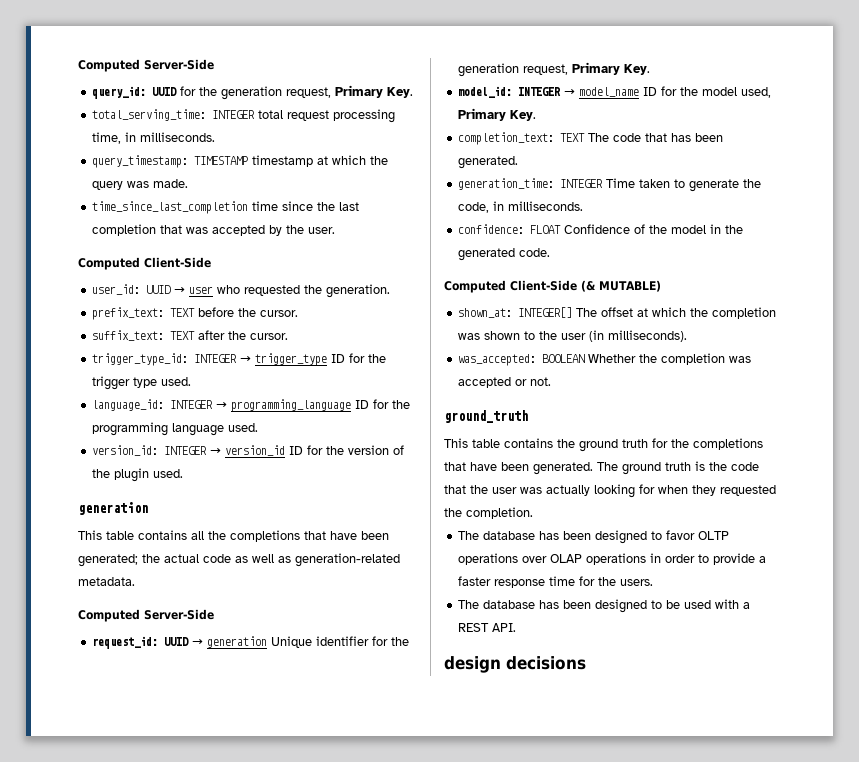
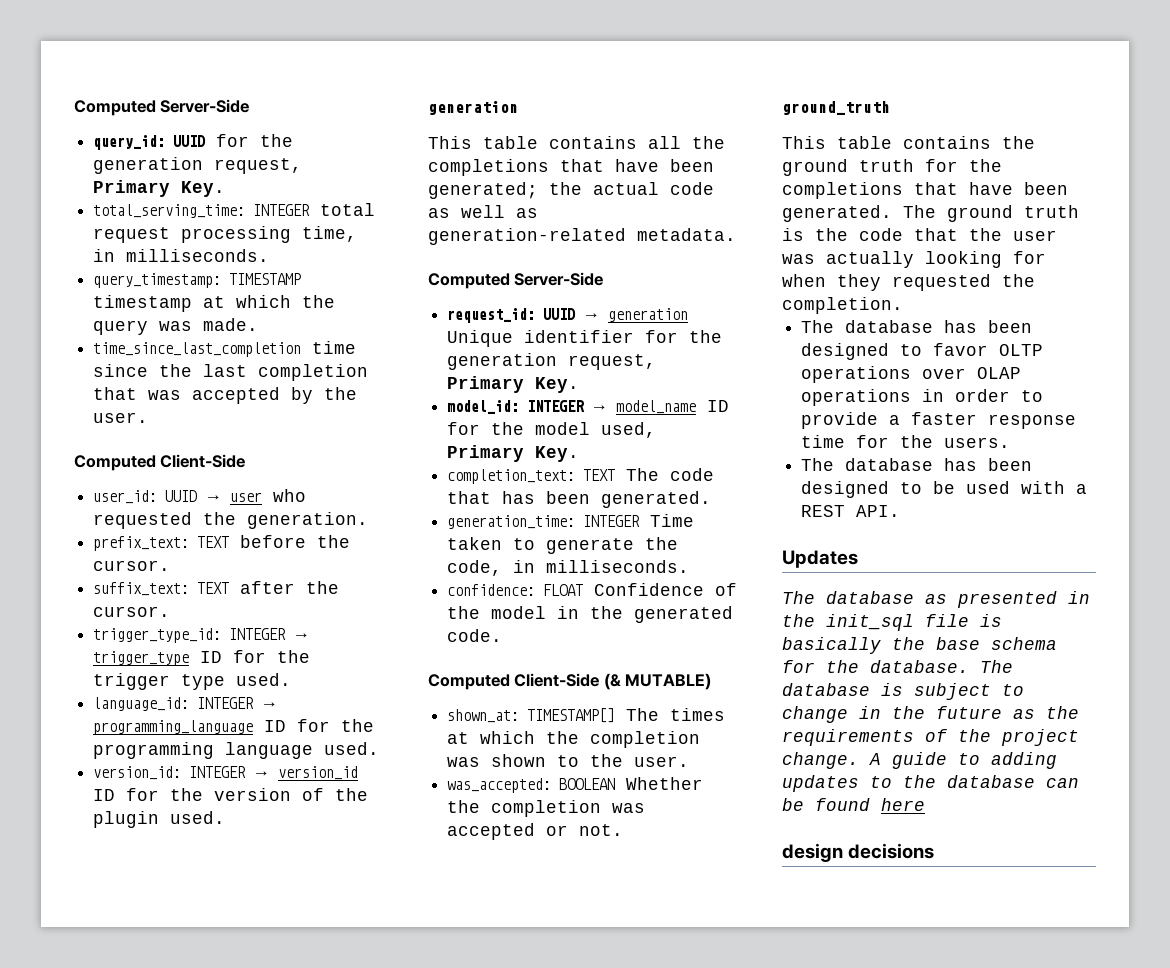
- shown_at: INTEGER[] The offset at which the completion was shown to the user (in milliseconds).
+ shown_at: TIMESTAMP[] The times at which the completion was shown to the user.
+ Updates
+ The database as presented in the init_sql file is basically the base schema for the database. The database is subject to change in the future as the requirements of the project change. A guide to adding updates to the database can be found here

